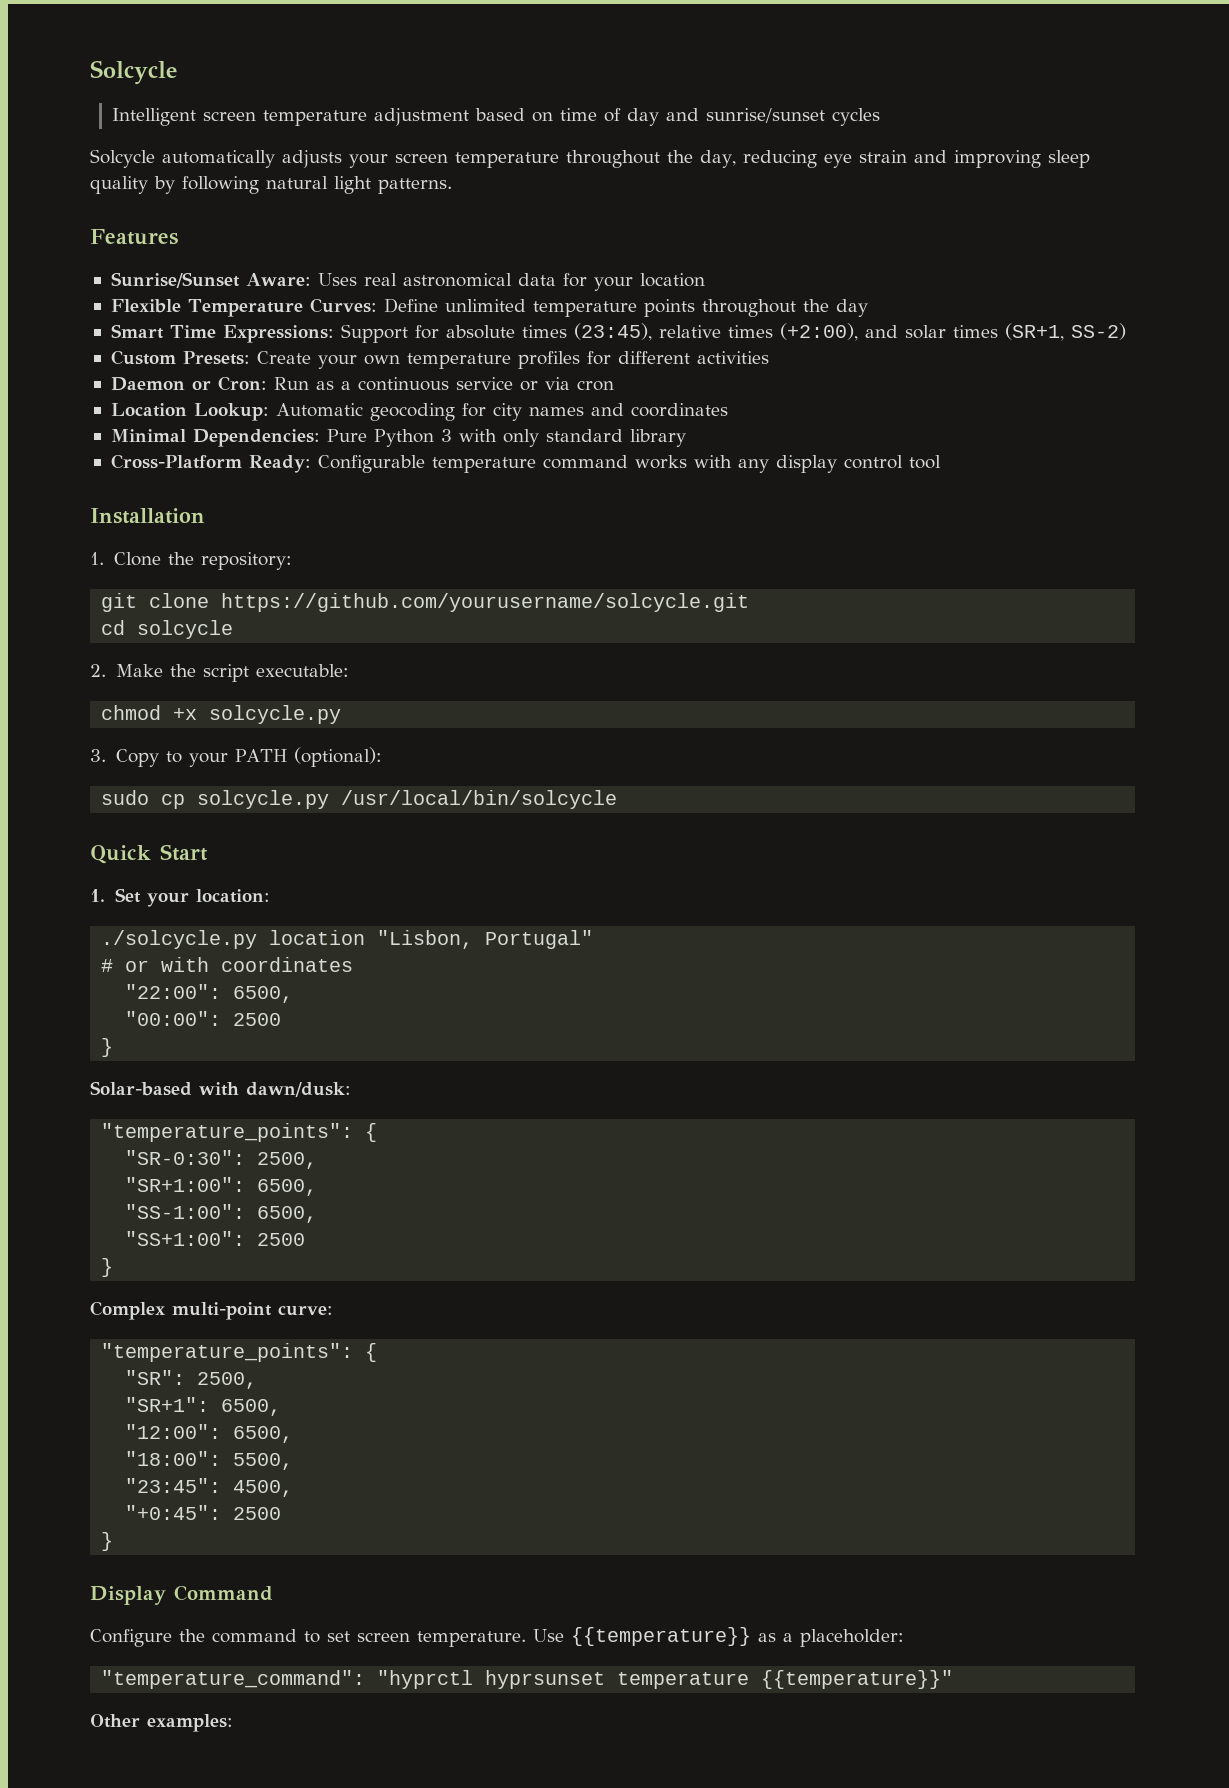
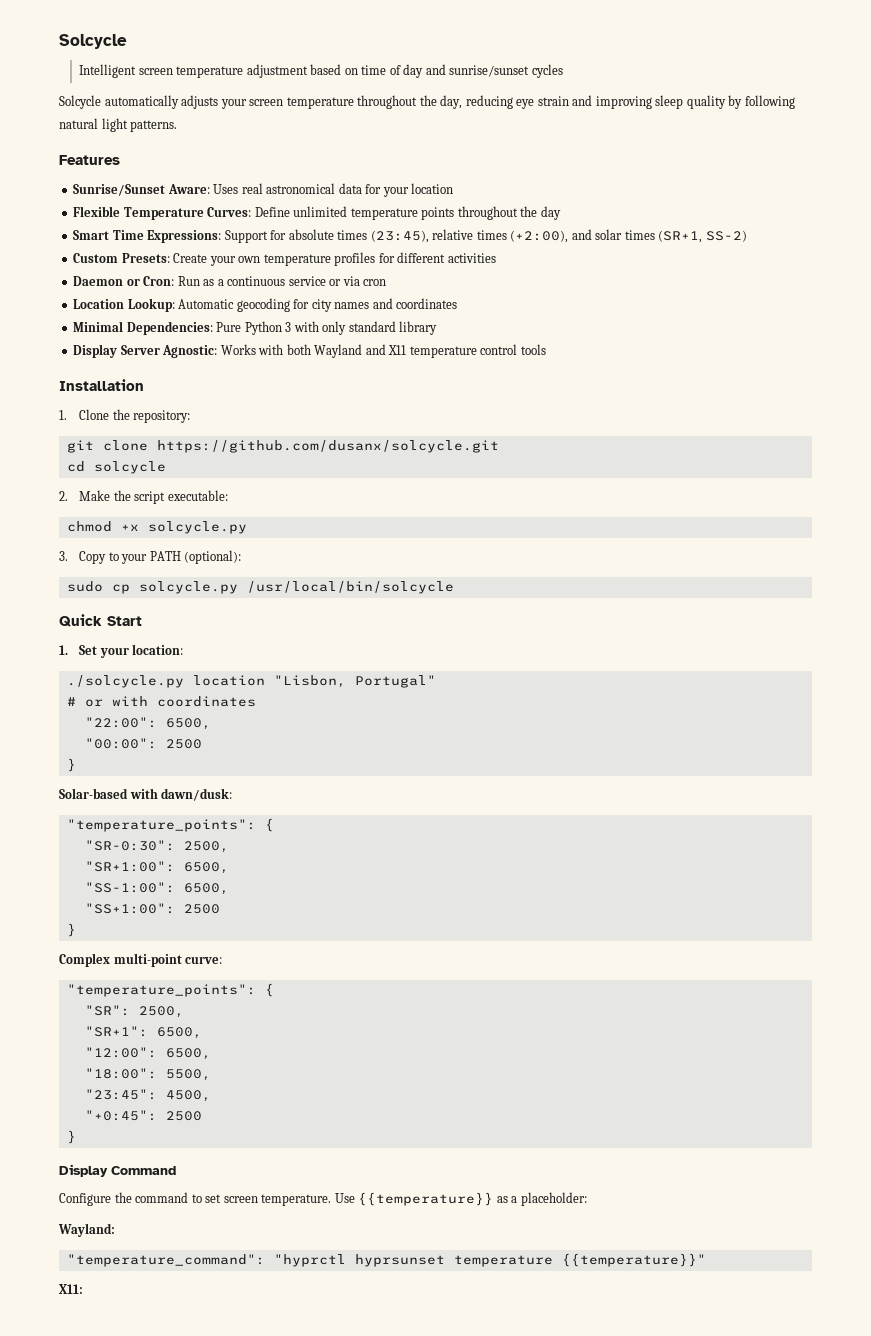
- Cross-Platform Ready: Configurable temperature command works with any display control tool
+ Display Server Agnostic: Works with both Wayland and X11 temperature control tools
- git clone https://github.com/yourusername/solcycle.git
+ git clone https://github.com/dusanx/solcycle.git
+ Wayland:
- Other examples:
+ X11:

